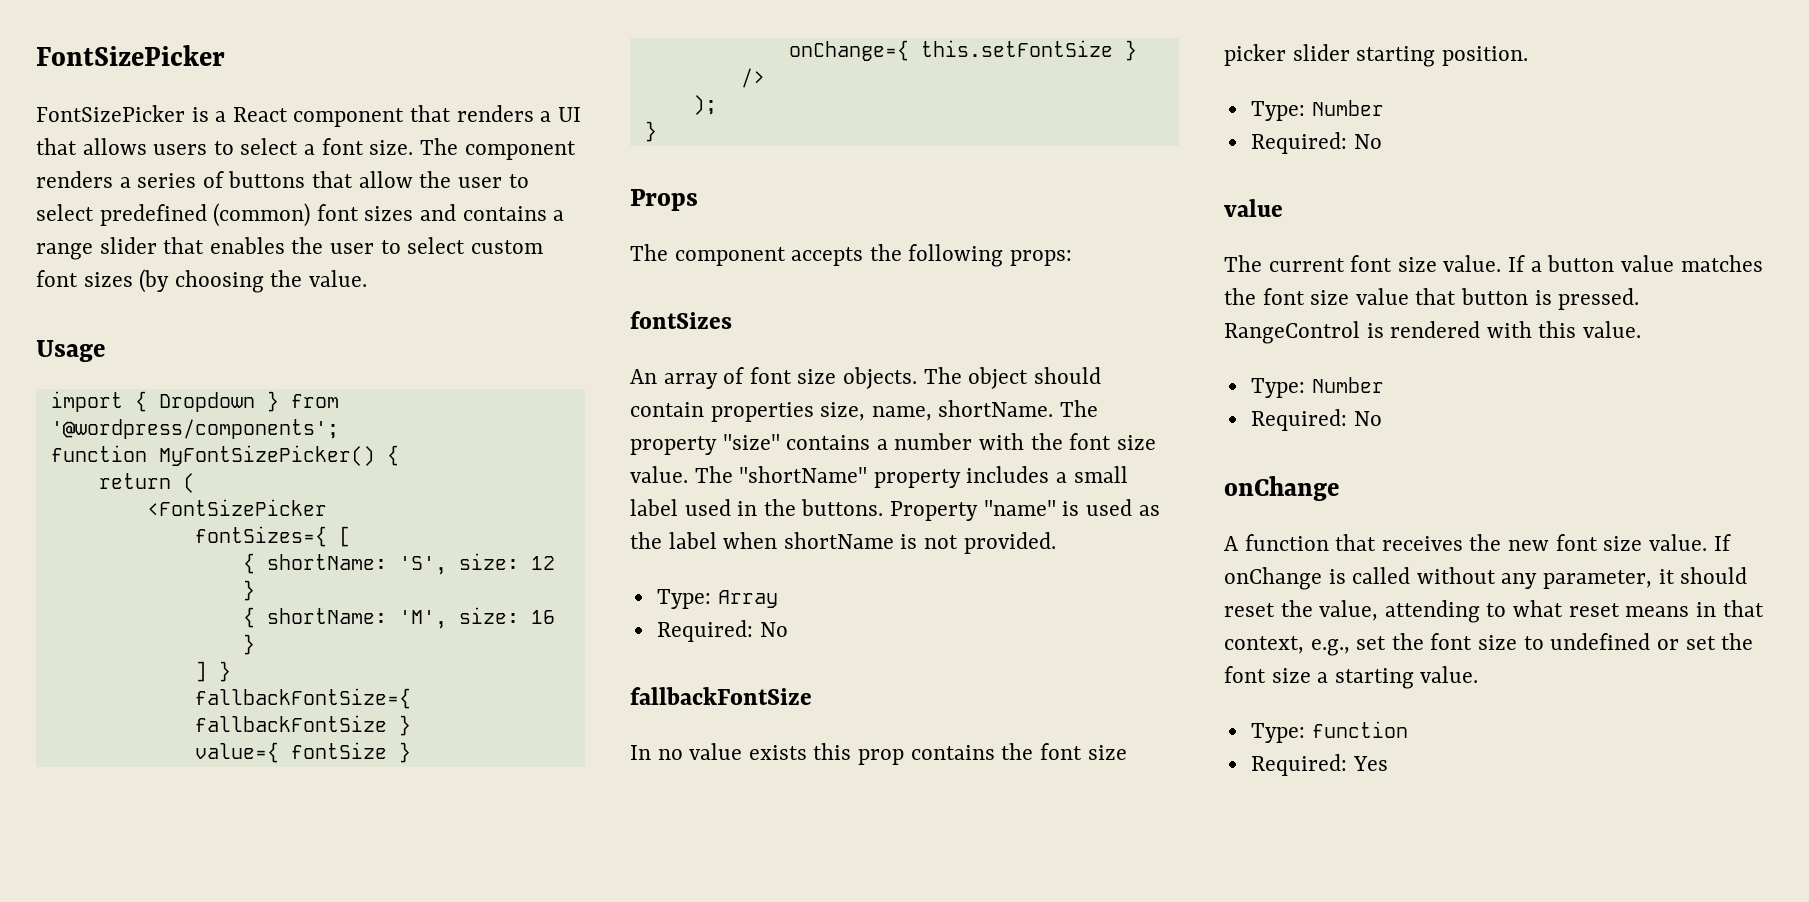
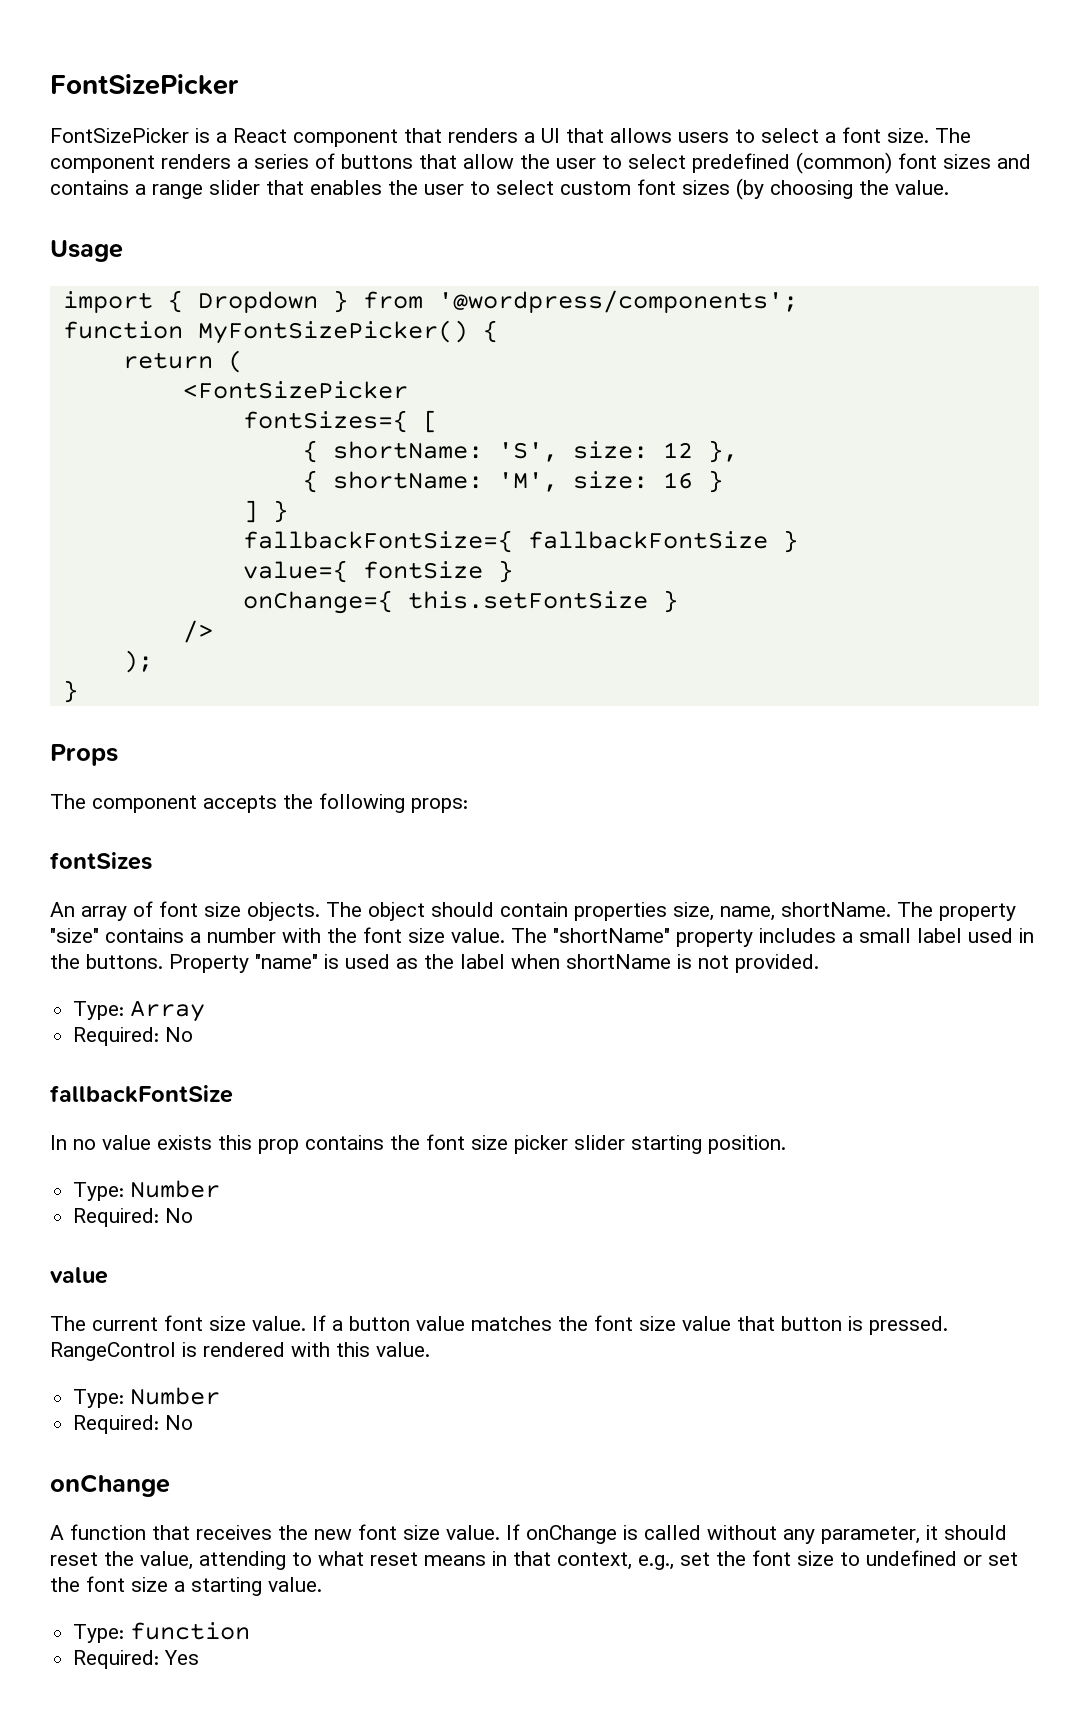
- { shortName: 'S', size: 12 }
+ { shortName: 'S', size: 12 },

